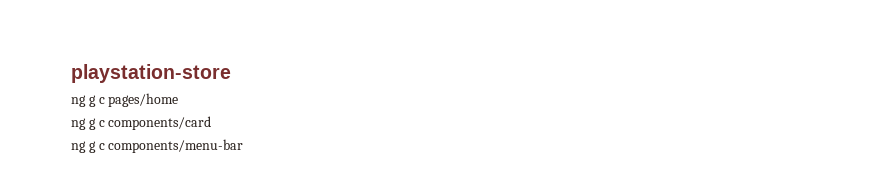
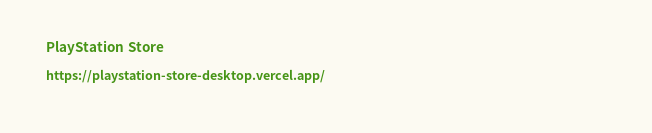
- playstation-store
- ng g c pages/home
- ng g c components/card
- ng g c components/menu-bar
+ PlayStation Store
+ https://playstation-store-desktop.vercel.app/

